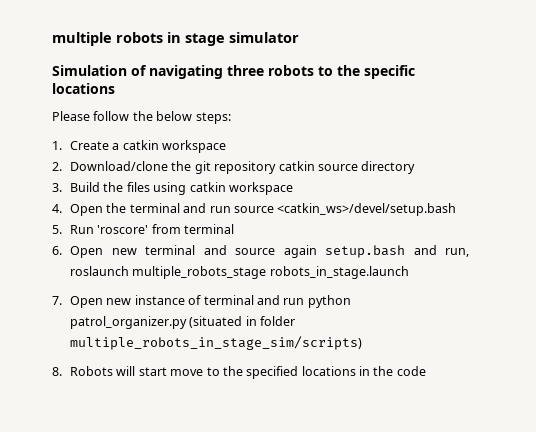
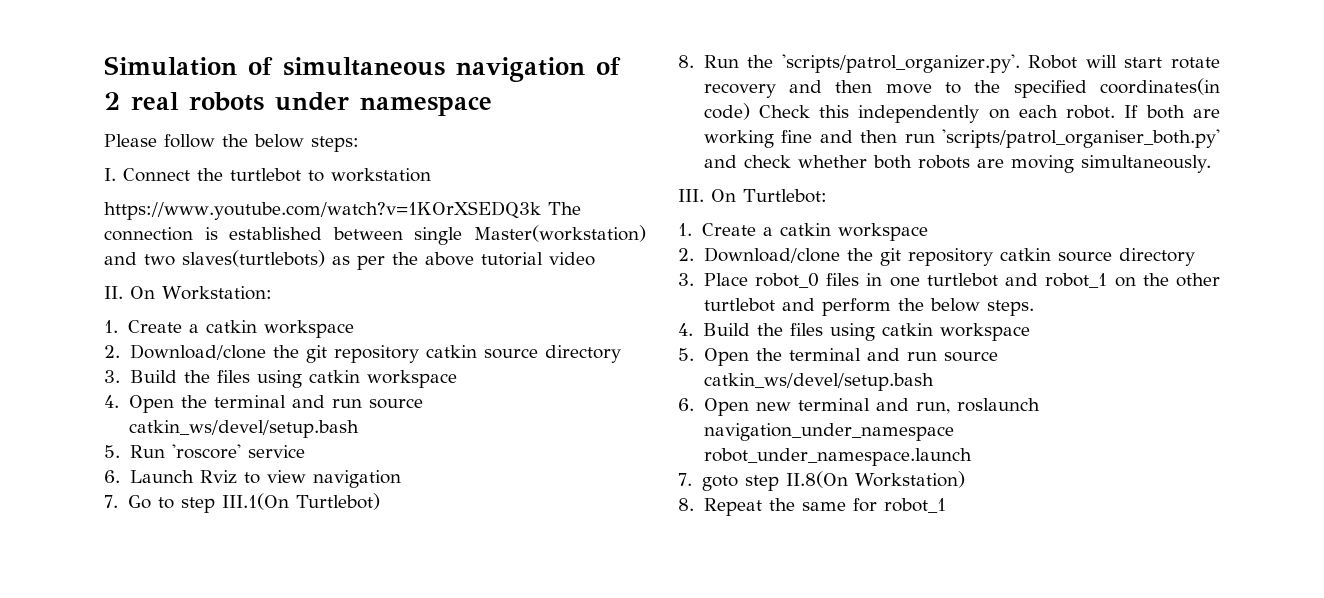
- multiple robots in stage simulator
- Simulation of navigating three robots to the specific locations
+ Simulation of simultaneous navigation of 2 real robots under namespace
+ I. Connect the turtlebot to workstation
+ https://www.youtube.com/watch?v=1KOrXSEDQ3k The connection is established between single Master(workstation) and two slaves(turtlebots) as per the above tutorial video
+ II. On Workstation:
- 4. Open the terminal and run source <catkin_ws>/devel/setup.bash
+ 4. Open the terminal and run source catkin_ws/devel/setup.bash
- 5. Run 'roscore' from terminal
+ 5. Run 'roscore' service
+ 6. Launch Rviz to view navigation
+ 7. Go to step III.1(On Turtlebot)
+ 8. Run the 'scripts/patrol_organizer.py'. Robot will start rotate recovery and then move to the specified coordinates(in code) Check this independently on each robot. If both are working fine and then run 'scripts/patrol_organiser_both.py' and check whether both robots are moving simultaneously.
+ III. On Turtlebot:
+ 1. Create a catkin workspace
+ 2. Download/clone the git repository catkin source directory
+ 3. Place robot_0 files in one turtlebot and robot_1 on the other turtlebot and perform the below steps.
+ 4. Build the files using catkin workspace
+ 5. Open the terminal and run source catkin_ws/devel/setup.bash
- 6. Open new terminal and source again setup.bash and run, roslaunch multiple_robots_stage robots_in_stage.launch
- 7. Open new instance of terminal and run python patrol_organizer.py (situated in folder multiple_robots_in_stage_sim/scripts)
- 8. Robots will start move to the specified locations in the code
+ 6. Open new terminal and run, roslaunch navigation_under_namespace robot_under_namespace.launch
+ 7. goto step II.8(On Workstation)
+ 8. Repeat the same for robot_1

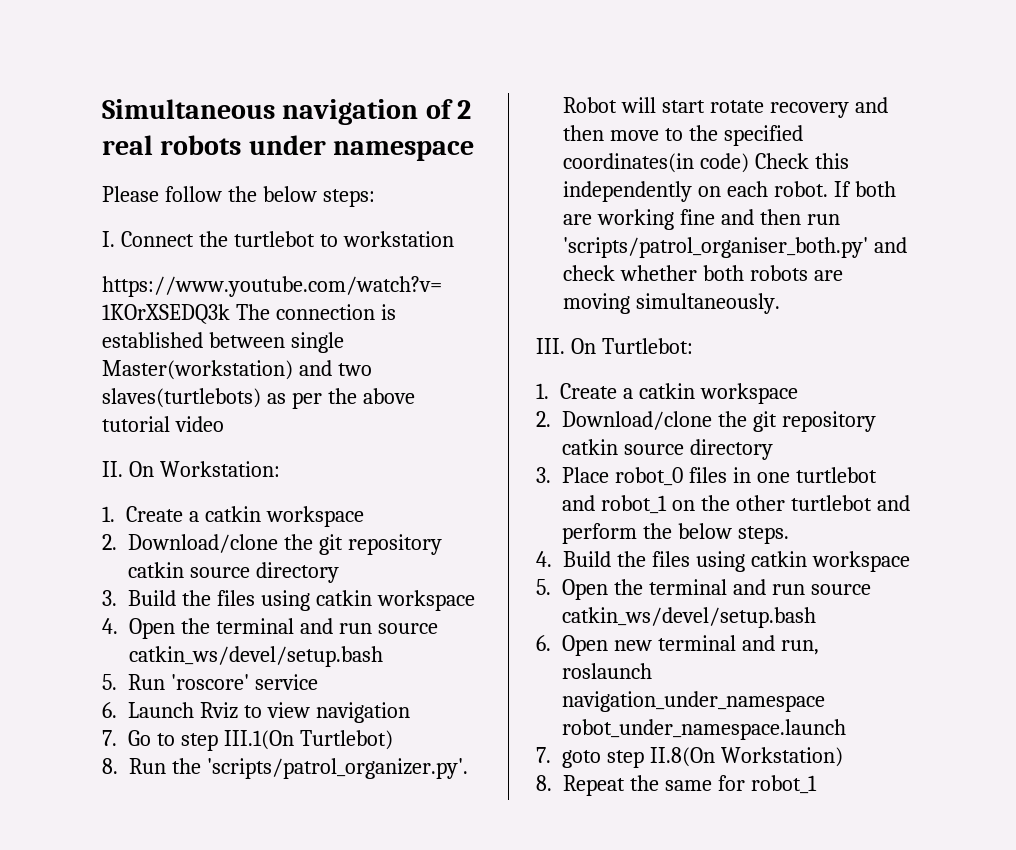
- Simulation of simultaneous navigation of 2 real robots under namespace
+ Simultaneous navigation of 2 real robots under namespace

